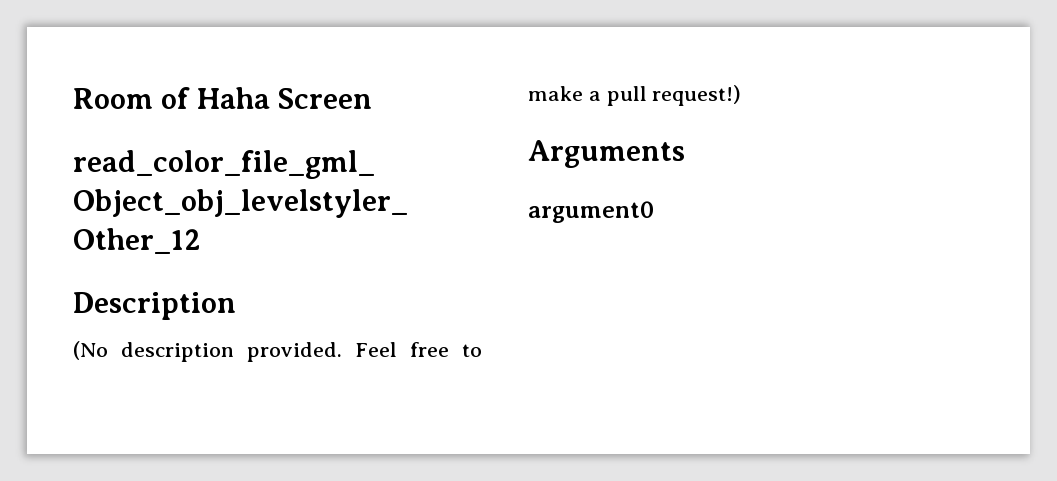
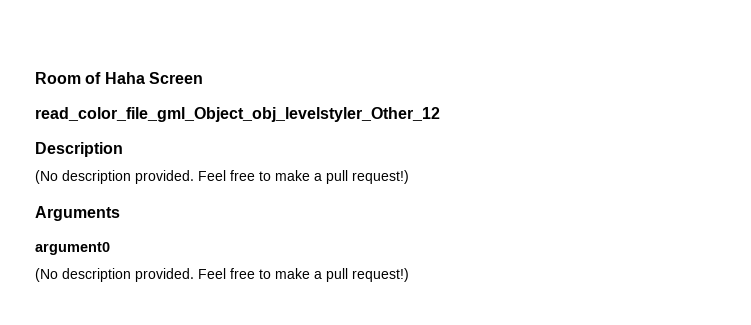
  argument0
+ (No description provided. Feel free to make a pull request!)

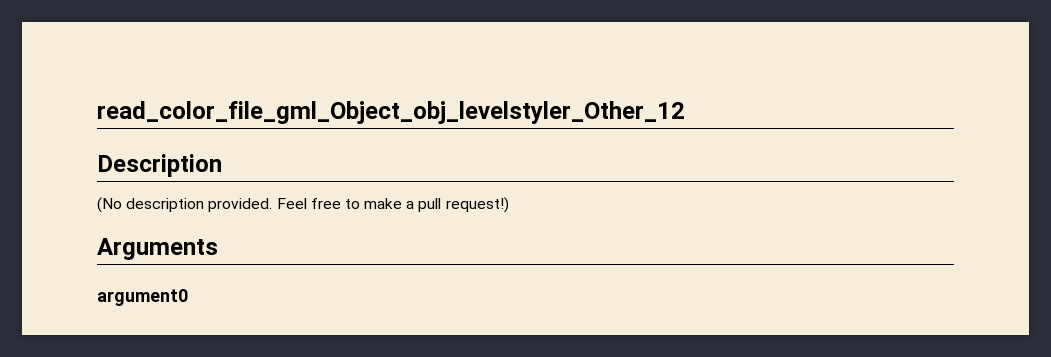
- Room of Haha Screen
  argument0
- (No description provided. Feel free to make a pull request!)

